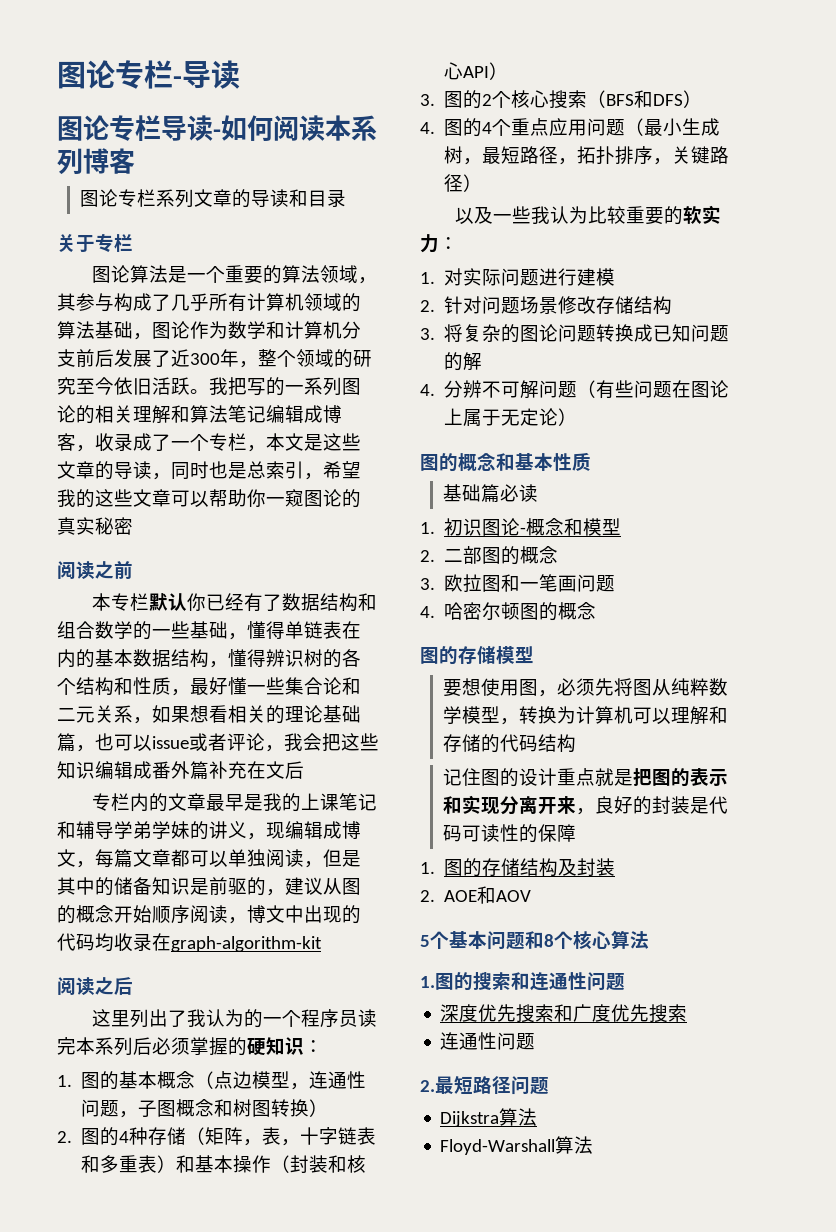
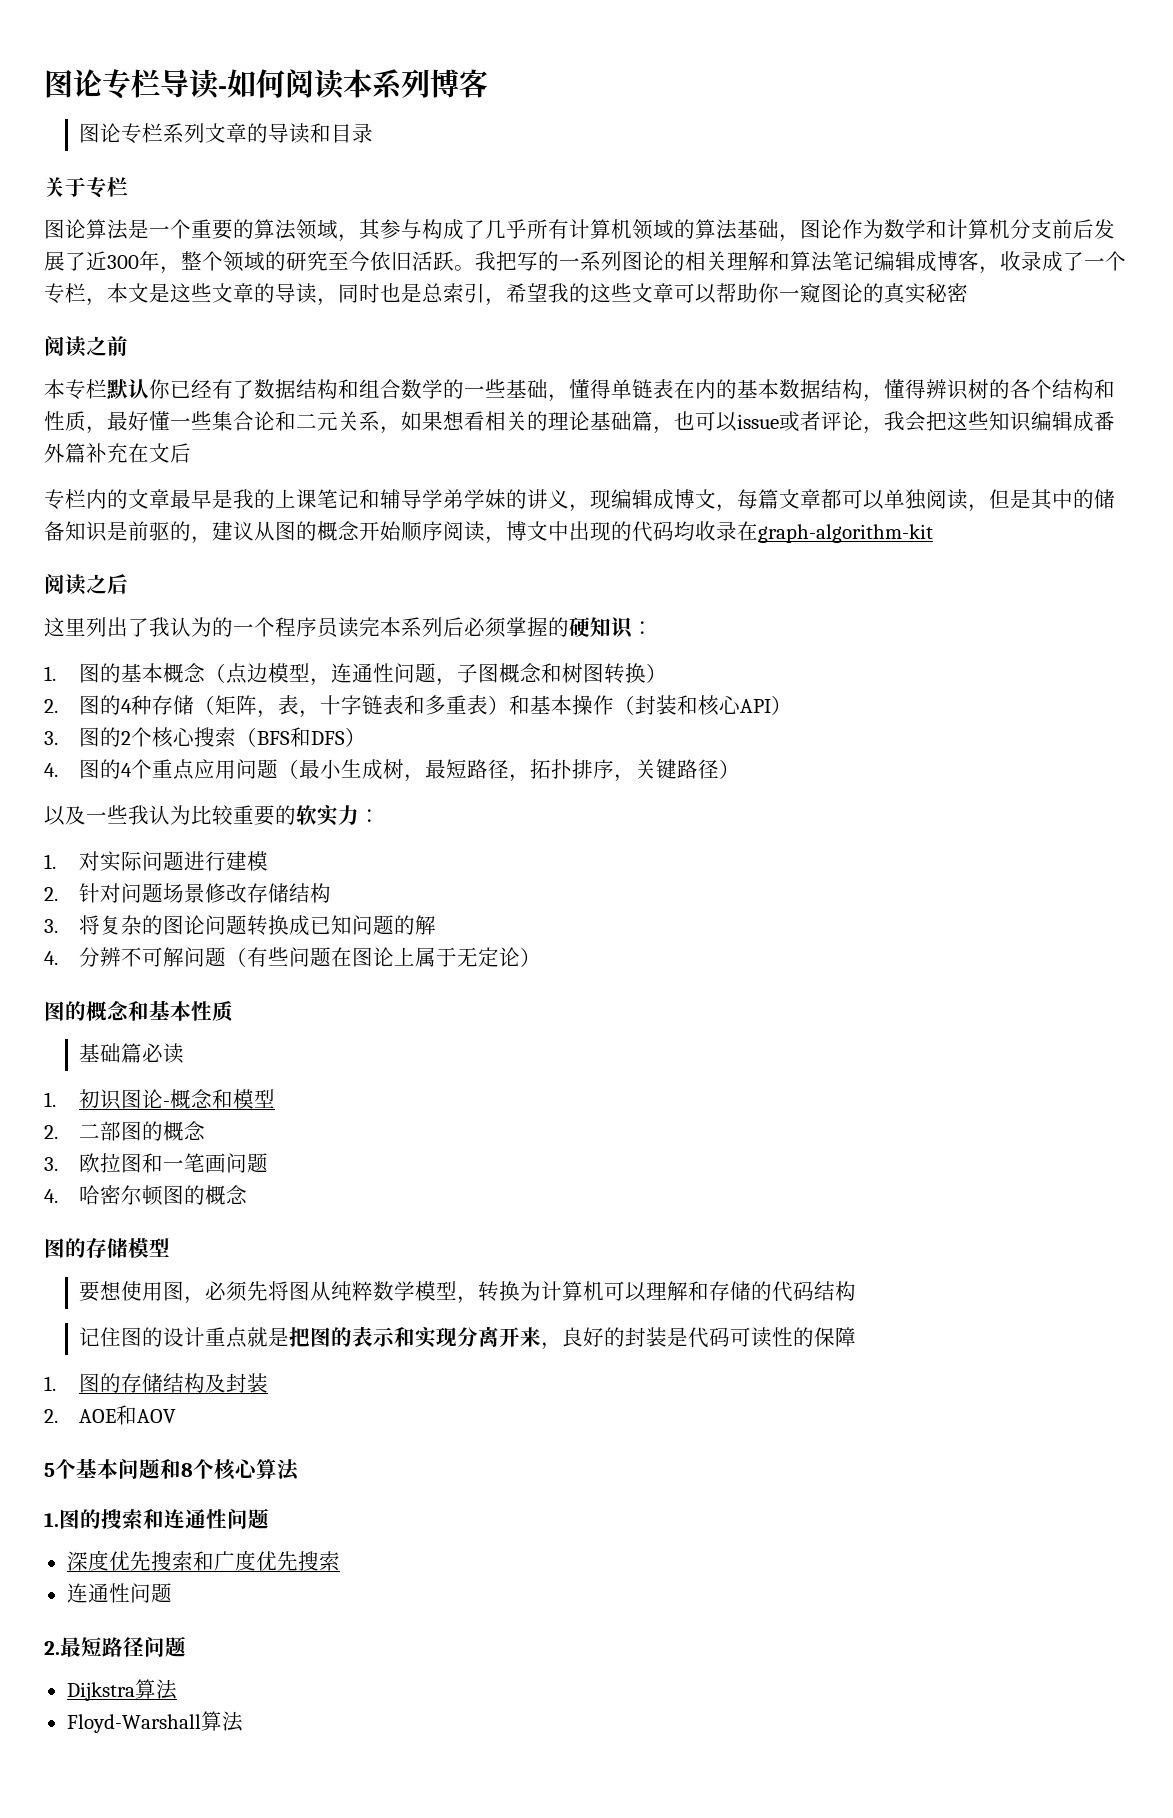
- 图论专栏-导读

